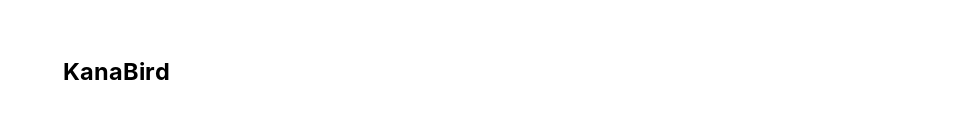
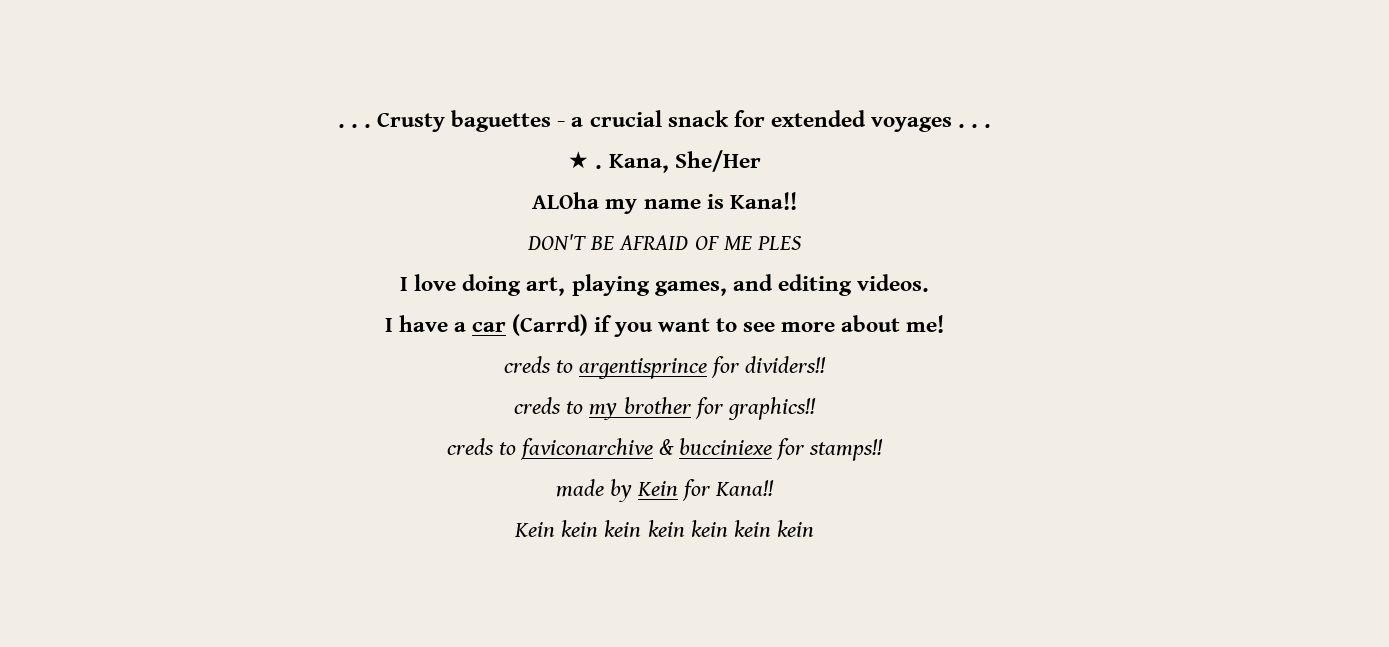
- KanaBird
+ . . . Crusty baguettes - a crucial snack for extended voyages . . .
+ ★ . Kana, She/Her
+ ALOha my name is Kana!!
+ DON'T BE AFRAID OF ME PLES
+ I love doing art, playing games, and editing videos.
+ I have a car (Carrd) if you want to see more about me!
+ creds to argentisprince for dividers!!
+ creds to my brother for graphics!!
+ creds to faviconarchive & bucciniexe for stamps!!
+ made by Kein for Kana!!
+ Kein kein kein kein kein kein kein

